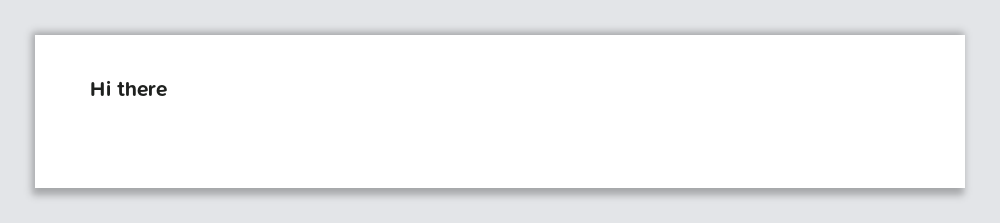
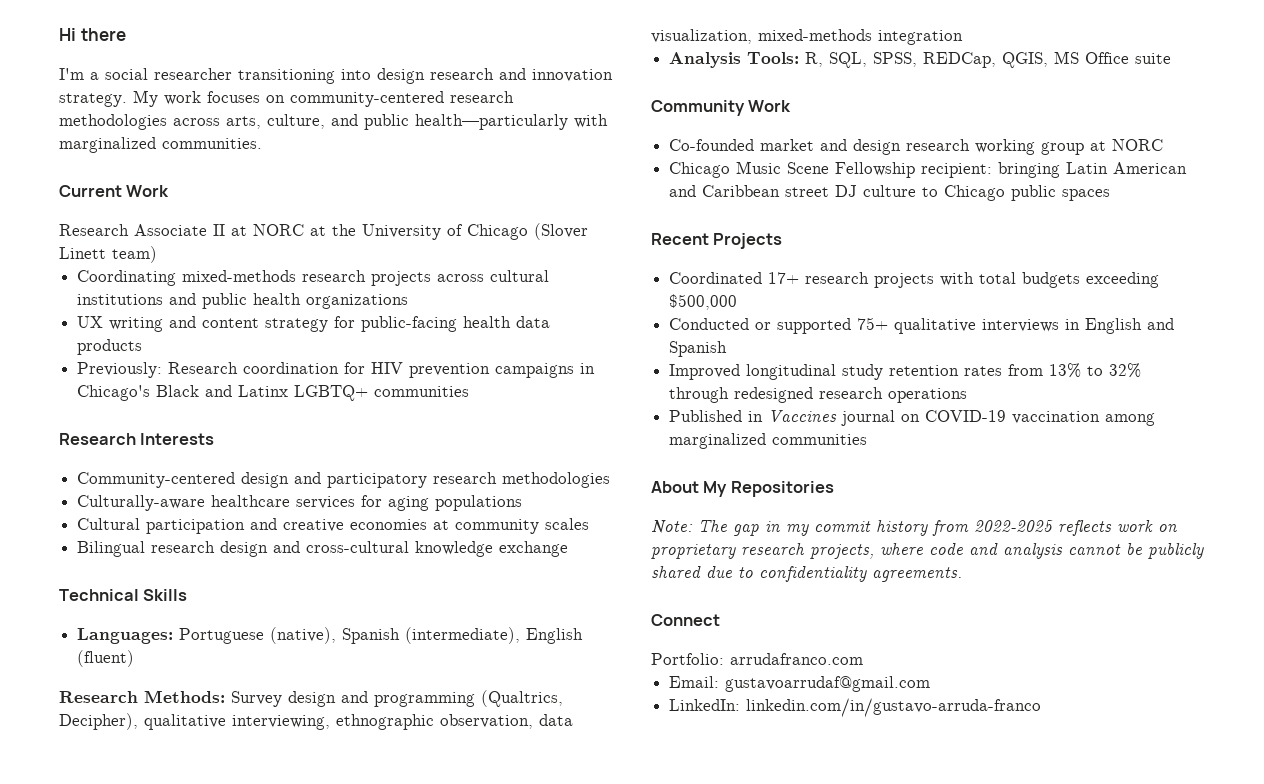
+ I'm a social researcher transitioning into design research and innovation strategy. My work focuses on community-centered research methodologies across arts, culture, and public health—particularly with marginalized communities.
+ Current Work
+ Research Associate II at NORC at the University of Chicago (Slover Linett team)
+ Coordinating mixed-methods research projects across cultural institutions and public health organizations
+ UX writing and content strategy for public-facing health data products
+ Previously: Research coordination for HIV prevention campaigns in Chicago's Black and Latinx LGBTQ+ communities
+ Research Interests
+ Community-centered design and participatory research methodologies
+ Culturally-aware healthcare services for aging populations
+ Cultural participation and creative economies at community scales
+ Bilingual research design and cross-cultural knowledge exchange
+ Technical Skills
+ Languages: Portuguese (native), Spanish (intermediate), English (fluent)
+ Research Methods: Survey design and programming (Qualtrics, Decipher), qualitative interviewing, ethnographic observation, data visualization, mixed-methods integration
+ Analysis Tools: R, SQL, SPSS, REDCap, QGIS, MS Office suite
+ Community Work
+ Co-founded market and design research working group at NORC
+ Chicago Music Scene Fellowship recipient: bringing Latin American and Caribbean street DJ culture to Chicago public spaces
+ Recent Projects
+ Coordinated 17+ research projects with total budgets exceeding $500,000
+ Conducted or supported 75+ qualitative interviews in English and Spanish
+ Improved longitudinal study retention rates from 13% to 32% through redesigned research operations
+ Published in Vaccines journal on COVID-19 vaccination among marginalized communities
+ About My Repositories
+ Note: The gap in my commit history from 2022-2025 reflects work on proprietary research projects, where code and analysis cannot be publicly shared due to confidentiality agreements.
+ Connect
+ Portfolio: arrudafranco.com
+ Email: gustavoarrudaf@gmail.com
+ LinkedIn: linkedin.com/in/gustavo-arruda-franco

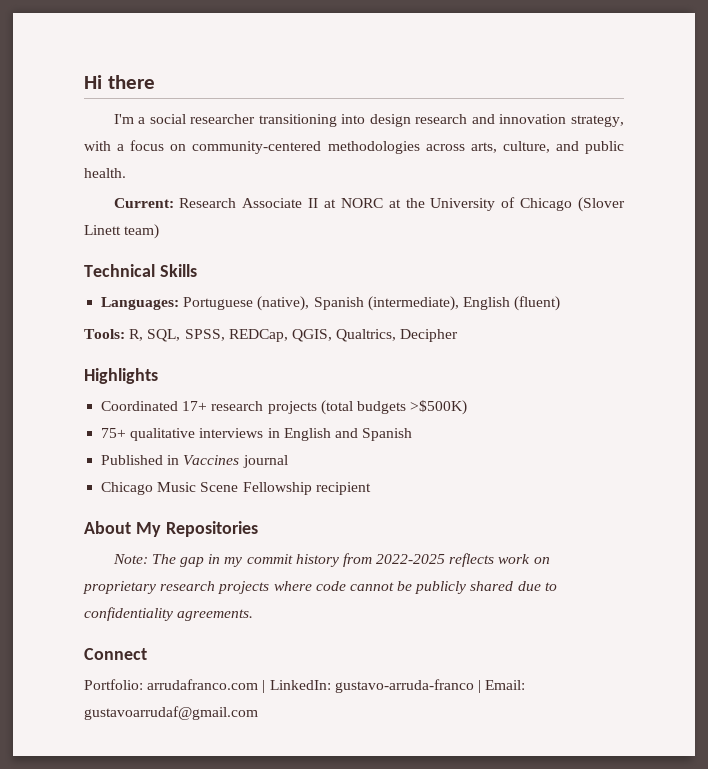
- I'm a social researcher transitioning into design research and innovation strategy. My work focuses on community-centered research methodologies across arts, culture, and public health—particularly with marginalized communities.
- Current Work
- Research Associate II at NORC at the University of Chicago (Slover Linett team)
+ I'm a social researcher transitioning into design research and innovation strategy, with a focus on community-centered methodologies across arts, culture, and public health.
+ Current: Research Associate II at NORC at the University of Chicago (Slover Linett team)
- Coordinating mixed-methods research projects across cultural institutions and public health organizations
- UX writing and content strategy for public-facing health data products
- Previously: Research coordination for HIV prevention campaigns in Chicago's Black and Latinx LGBTQ+ communities
- Research Interests
- Community-centered design and participatory research methodologies
- Culturally-aware healthcare services for aging populations
- Cultural participation and creative economies at community scales
- Bilingual research design and cross-cultural knowledge exchange
- Research Methods: Survey design and programming (Qualtrics, Decipher), qualitative interviewing, ethnographic observation, data visualization, mixed-methods integration
- Analysis Tools: R, SQL, SPSS, REDCap, QGIS, MS Office suite
- Community Work
- Co-founded market and design research working group at NORC
- Chicago Music Scene Fellowship recipient: bringing Latin American and Caribbean street DJ culture to Chicago public spaces
- Recent Projects
- Coordinated 17+ research projects with total budgets exceeding $500,000
- Conducted or supported 75+ qualitative interviews in English and Spanish
+ Tools: R, SQL, SPSS, REDCap, QGIS, Qualtrics, Decipher
+ Highlights
+ Coordinated 17+ research projects (total budgets >$500K)
+ 75+ qualitative interviews in English and Spanish
- Improved longitudinal study retention rates from 13% to 32% through redesigned research operations
- Published in Vaccines journal on COVID-19 vaccination among marginalized communities
+ Published in Vaccines journal
+ Chicago Music Scene Fellowship recipient
- Note: The gap in my commit history from 2022-2025 reflects work on proprietary research projects, where code and analysis cannot be publicly shared due to confidentiality agreements.
+ Note: The gap in my commit history from 2022-2025 reflects work on proprietary research projects where code cannot be publicly shared due to confidentiality agreements.
- Portfolio: arrudafranco.com
- Email: gustavoarrudaf@gmail.com
+ Portfolio: arrudafranco.com | LinkedIn: gustavo-arruda-franco | Email: gustavoarrudaf@gmail.com
- LinkedIn: linkedin.com/in/gustavo-arruda-franco

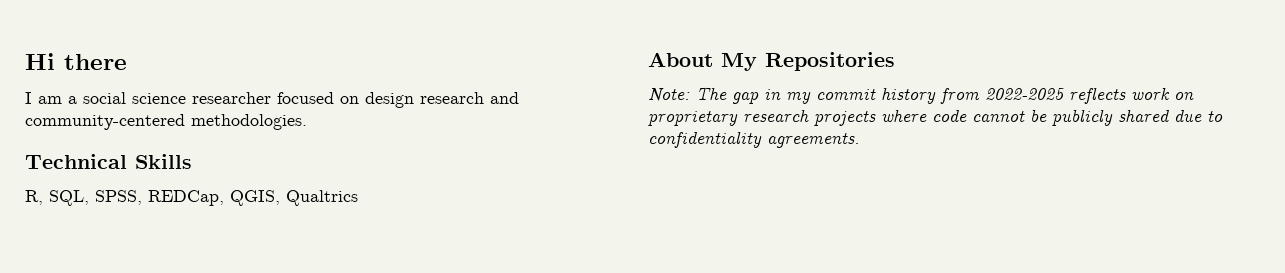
- I'm a social researcher transitioning into design research and innovation strategy, with a focus on community-centered methodologies across arts, culture, and public health.
- Current: Research Associate II at NORC at the University of Chicago (Slover Linett team)
+ I am a social science researcher focused on design research and community-centered methodologies.
  Technical Skills
- Languages: Portuguese (native), Spanish (intermediate), English (fluent)
- Tools: R, SQL, SPSS, REDCap, QGIS, Qualtrics, Decipher
- Highlights
- Coordinated 17+ research projects (total budgets >$500K)
- 75+ qualitative interviews in English and Spanish
- Published in Vaccines journal
- Chicago Music Scene Fellowship recipient
+ R, SQL, SPSS, REDCap, QGIS, Qualtrics
- Connect
- Portfolio: arrudafranco.com | LinkedIn: gustavo-arruda-franco | Email: gustavoarrudaf@gmail.com

